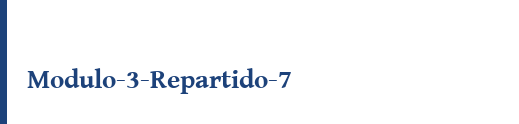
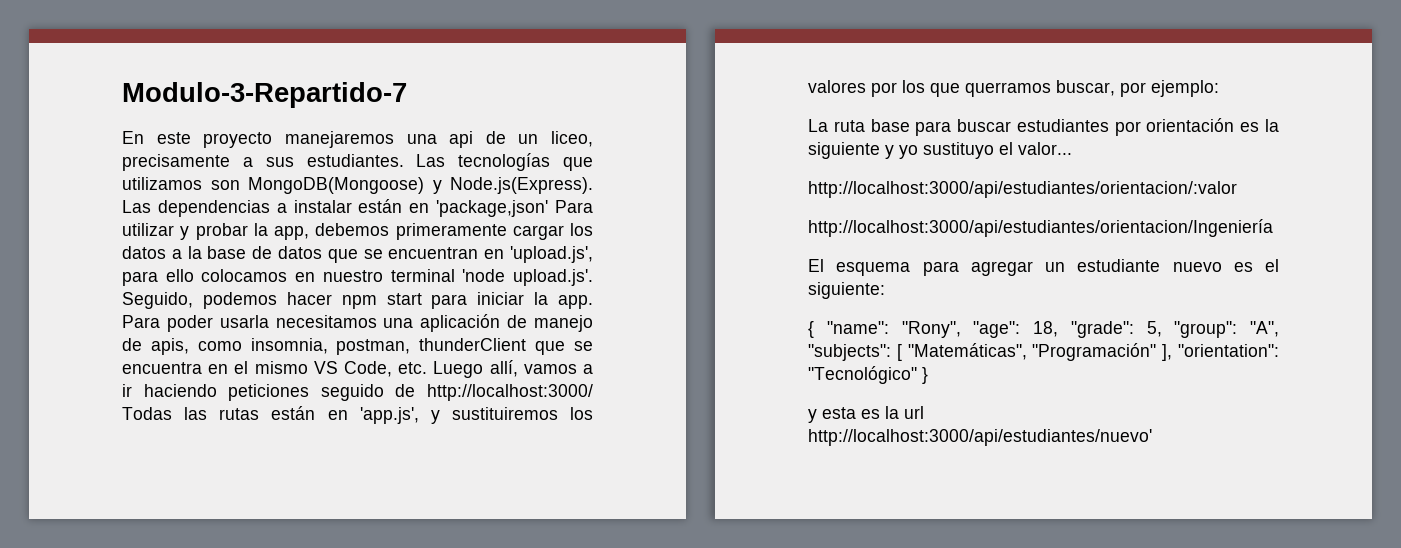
+ En este proyecto manejaremos una api de un liceo, precisamente a sus estudiantes. Las tecnologías que utilizamos son MongoDB(Mongoose) y Node.js(Express). Las dependencias a instalar están en 'package,json' Para utilizar y probar la app, debemos primeramente cargar los datos a la base de datos que se encuentran en 'upload.js', para ello colocamos en nuestro terminal 'node upload.js'. Seguido, podemos hacer npm start para iniciar la app. Para poder usarla necesitamos una aplicación de manejo de apis, como insomnia, postman, thunderClient que se encuentra en el mismo VS Code, etc. Luego allí, vamos a ir haciendo peticiones seguido de http://localhost:3000/ Todas las rutas están en 'app.js', y sustituiremos los valores por los que querramos buscar, por ejemplo:
+ La ruta base para buscar estudiantes por orientación es la siguiente y yo sustituyo el valor...
+ http://localhost:3000/api/estudiantes/orientacion/:valor
+ http://localhost:3000/api/estudiantes/orientacion/Ingeniería
+ El esquema para agregar un estudiante nuevo es el siguiente:
+ { "name": "Rony", "age": 18, "grade": 5, "group": "A", "subjects": [ "Matemáticas", "Programación" ], "orientation": "Tecnológico" }
+ y esta es la url
+ http://localhost:3000/api/estudiantes/nuevo'

